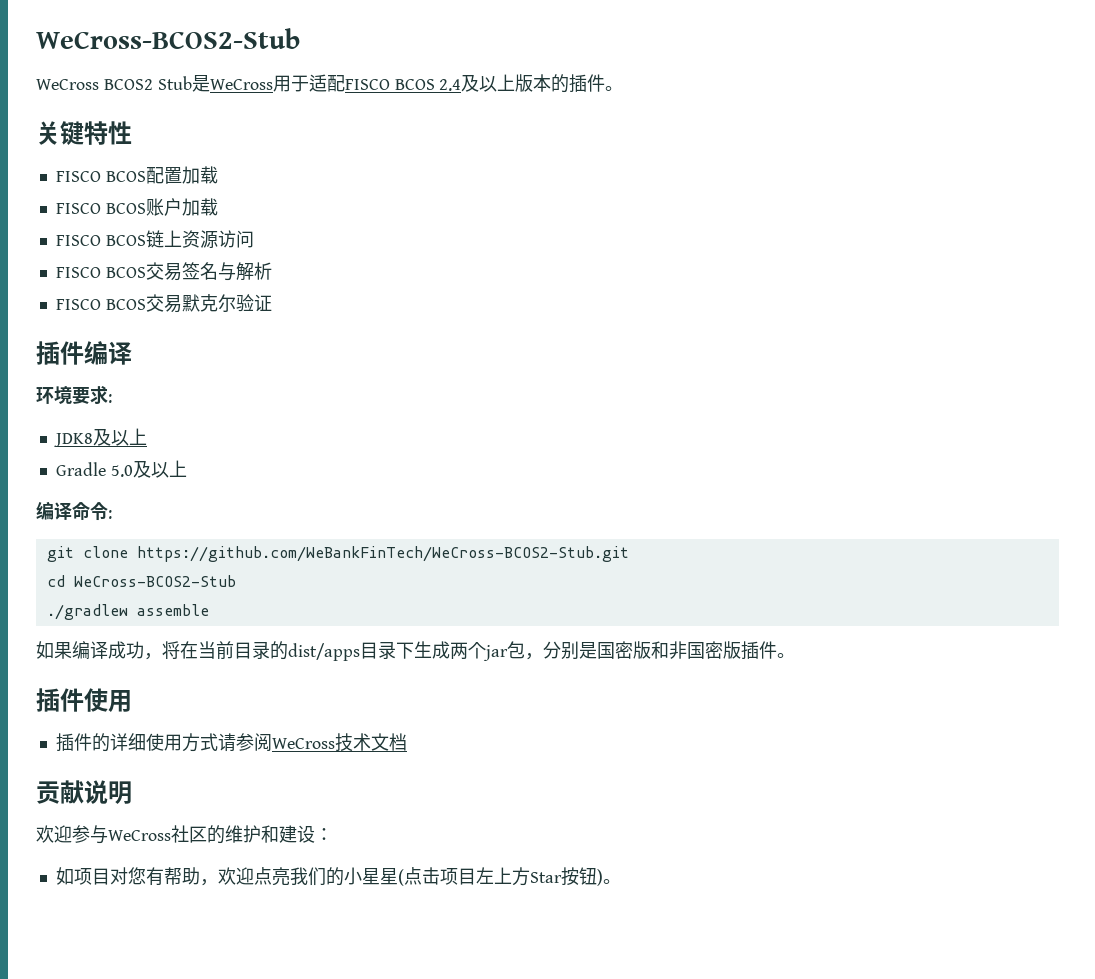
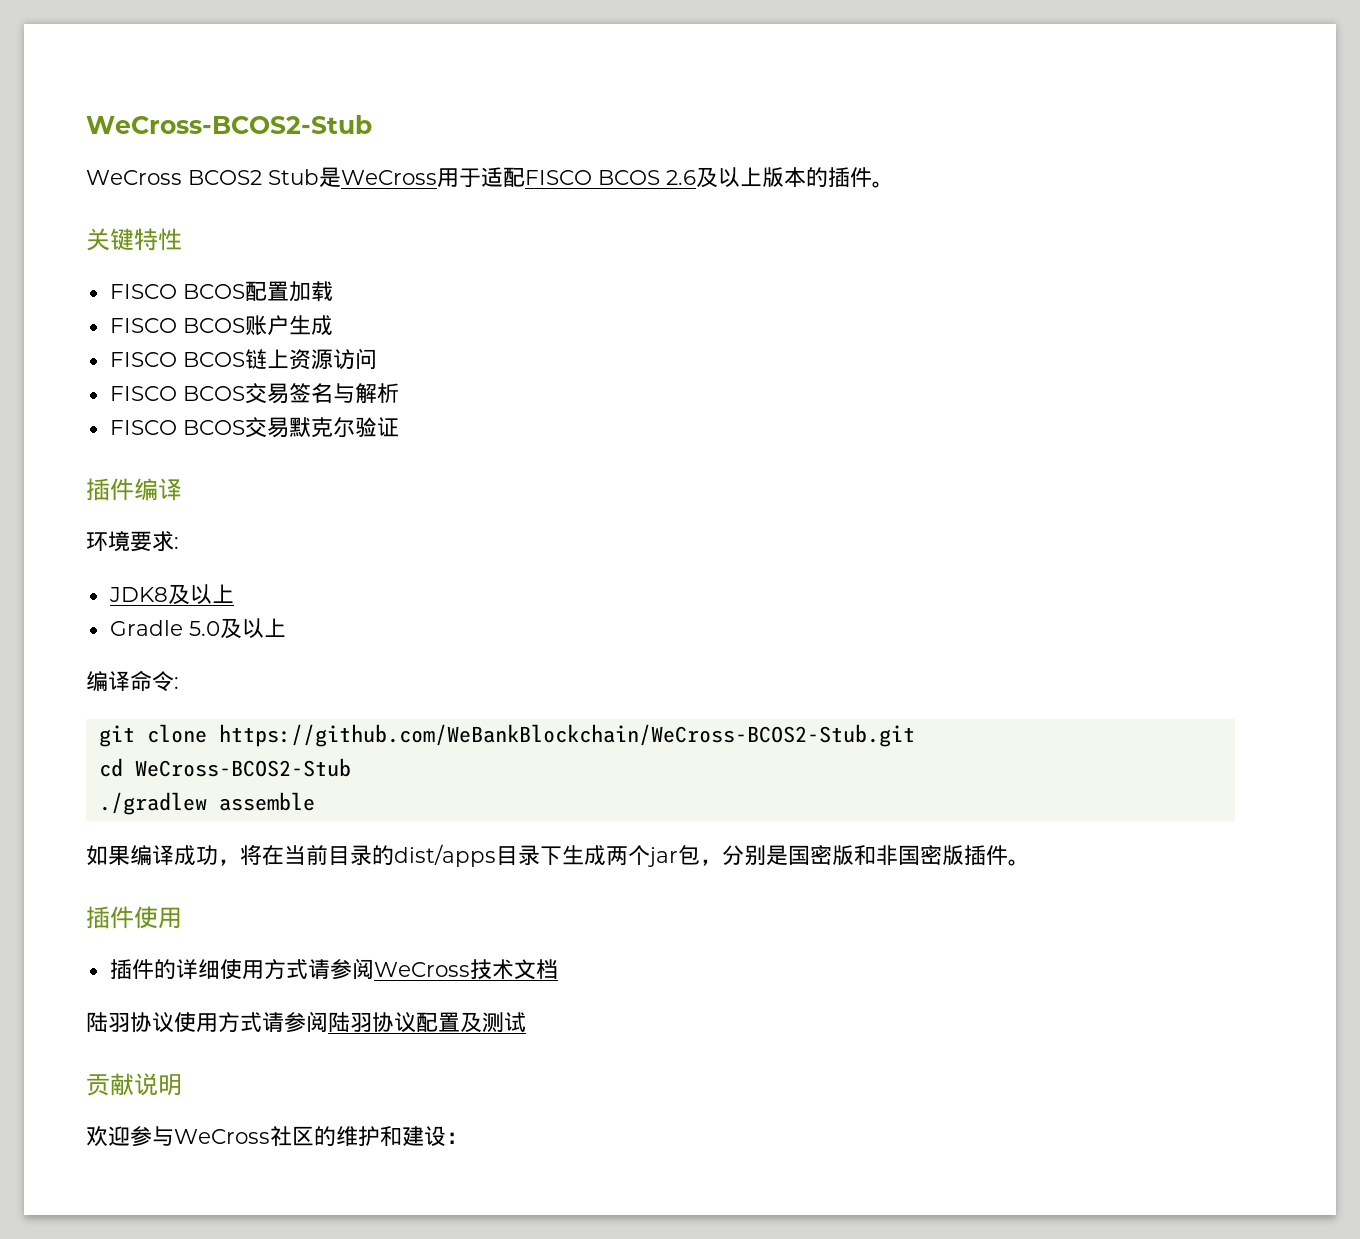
- WeCross BCOS2 Stub是WeCross用于适配FISCO BCOS 2.4及以上版本的插件。
+ WeCross BCOS2 Stub是WeCross用于适配FISCO BCOS 2.6及以上版本的插件。
- FISCO BCOS账户加载
+ FISCO BCOS账户生成
- git clone https://github.com/WeBankFinTech/WeCross-BCOS2-Stub.git
+ git clone https://github.com/WeBankBlockchain/WeCross-BCOS2-Stub.git
+ 陆羽协议使用方式请参阅陆羽协议配置及测试
- 如项目对您有帮助，欢迎点亮我们的小星星(点击项目左上方Star按钮)。

